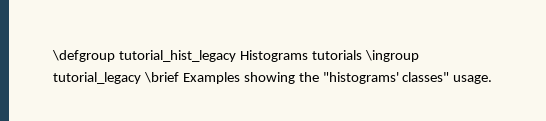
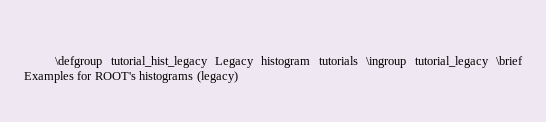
- \defgroup tutorial_hist_legacy Histograms tutorials \ingroup tutorial_legacy \brief Examples showing the "histograms' classes" usage.
+ \defgroup tutorial_hist_legacy Legacy histogram tutorials \ingroup tutorial_legacy \brief Examples for ROOT's histograms (legacy)

